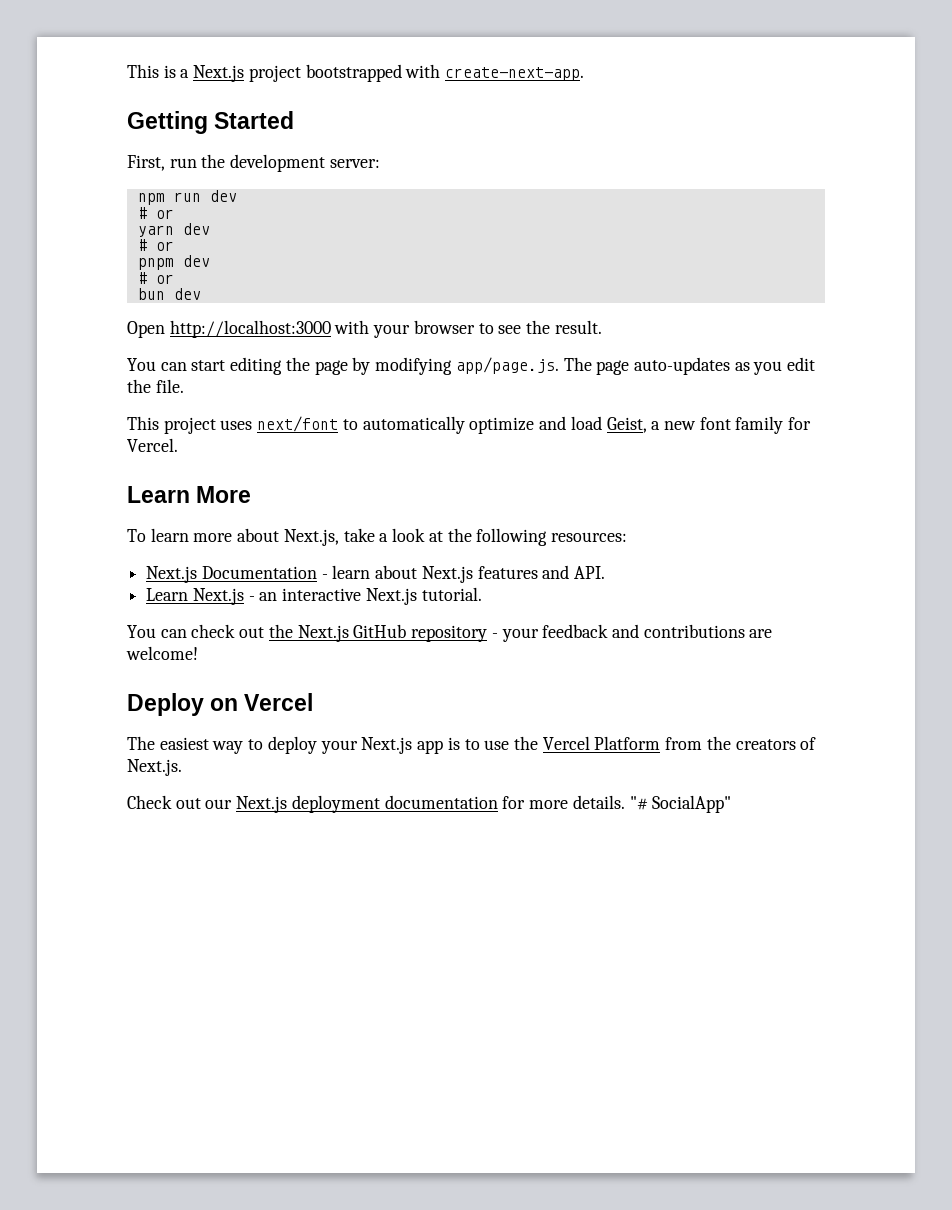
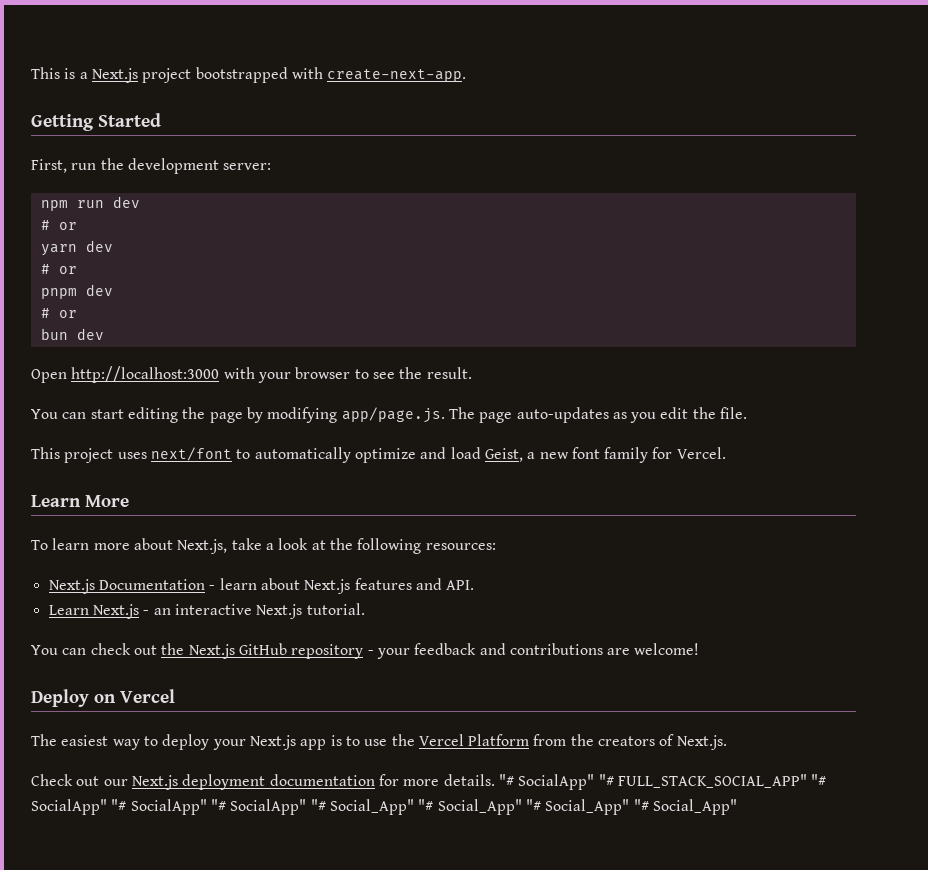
- "# SocialApp"
+ "# SocialApp" "# FULL_STACK_SOCIAL_APP" "# SocialApp" "# SocialApp" "# SocialApp" "# Social_App" "# Social_App" "# Social_App" "# Social_App"

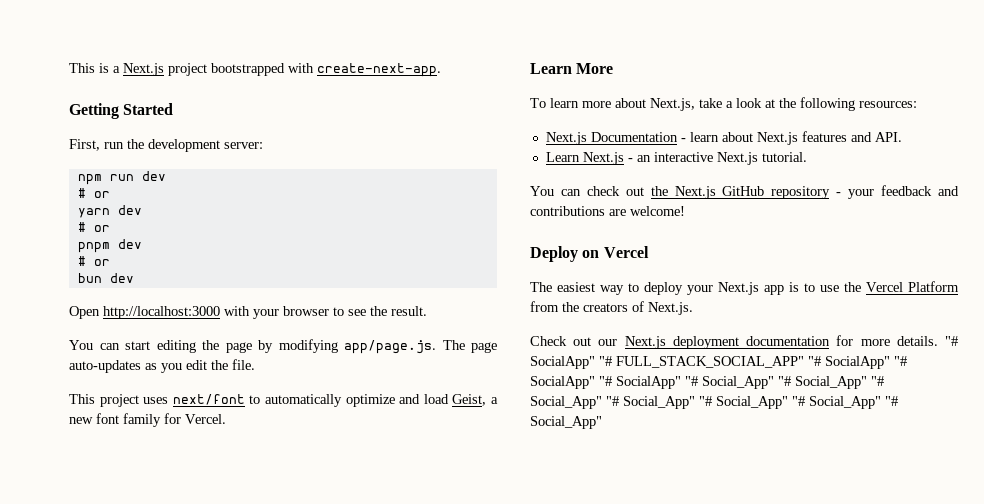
- "# SocialApp" "# FULL_STACK_SOCIAL_APP" "# SocialApp" "# SocialApp" "# SocialApp" "# Social_App" "# Social_App" "# Social_App" "# Social_App"
+ "# SocialApp" "# FULL_STACK_SOCIAL_APP" "# SocialApp" "# SocialApp" "# SocialApp" "# Social_App" "# Social_App" "# Social_App" "# Social_App" "# Social_App" "# Social_App" "# Social_App"

